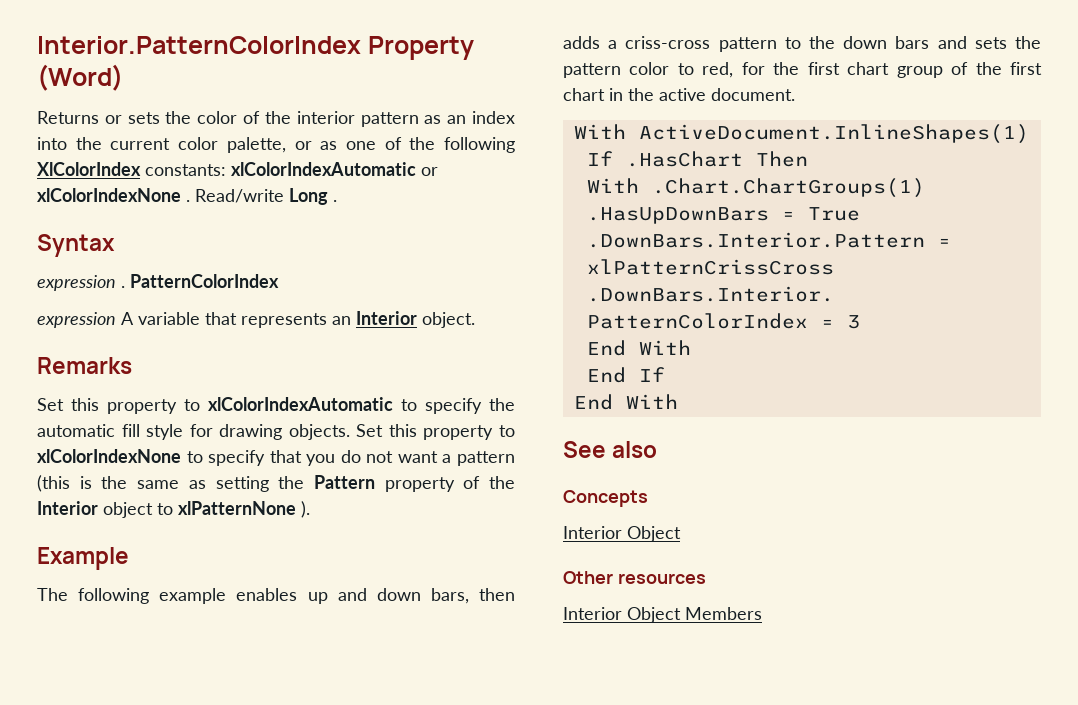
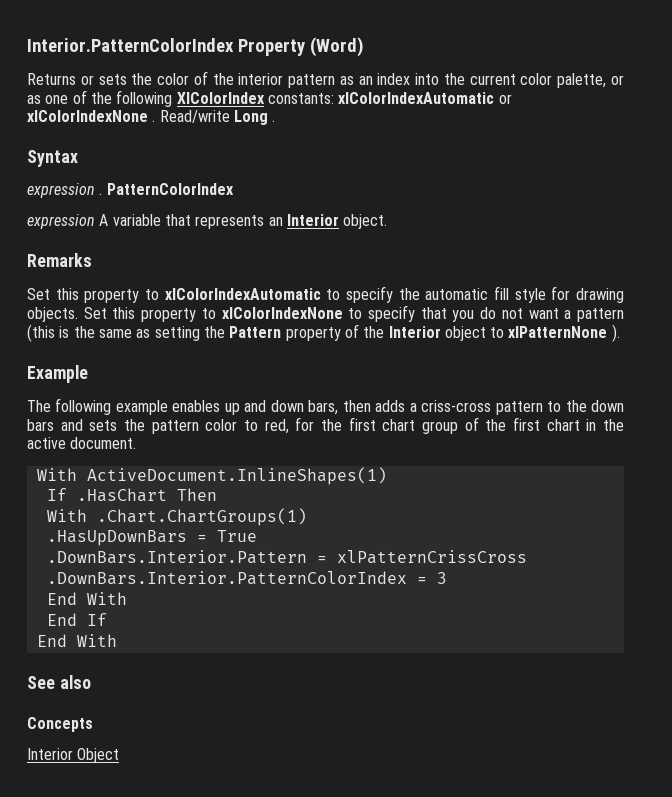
- Other resources
- Interior Object Members

